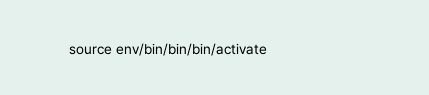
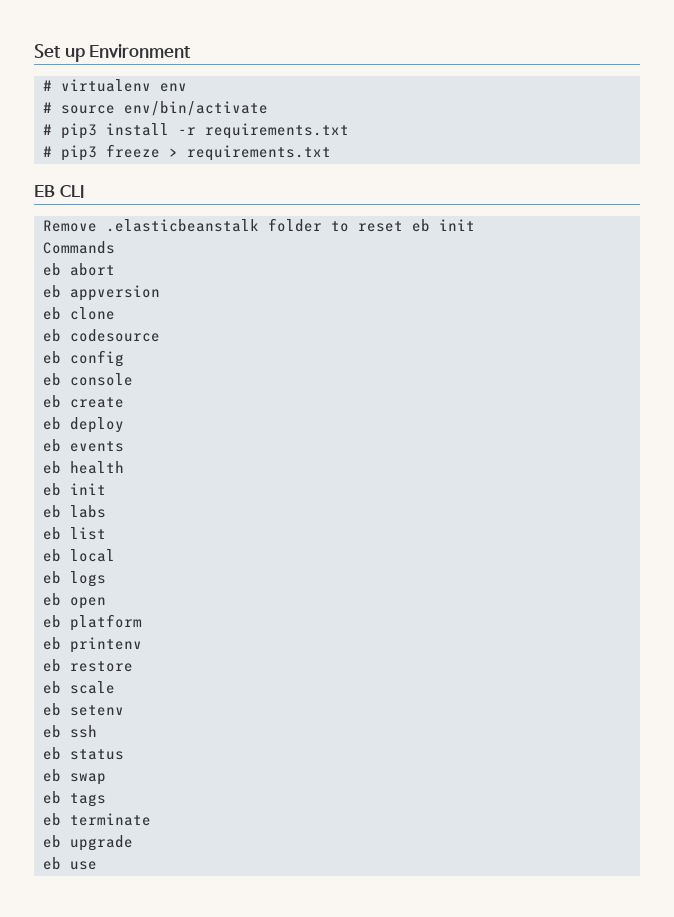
- source env/bin/bin/bin/activate
+ Set up Environment
+ # virtualenv env
+ # source env/bin/activate
+ # pip3 install -r requirements.txt
+ # pip3 freeze > requirements.txt
+ EB CLI
+ Remove .elasticbeanstalk folder to reset eb init
+ Commands
+ eb abort
+ eb appversion
+ eb clone
+ eb codesource
+ eb config
+ eb console
+ eb create
+ eb deploy
+ eb events
+ eb health
+ eb init
+ eb labs
+ eb list
+ eb local
+ eb logs
+ eb open
+ eb platform
+ eb printenv
+ eb restore
+ eb scale
+ eb setenv
+ eb ssh
+ eb status
+ eb swap
+ eb tags
+ eb terminate
+ eb upgrade
+ eb use

